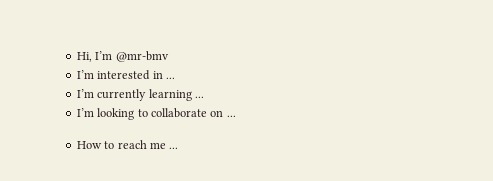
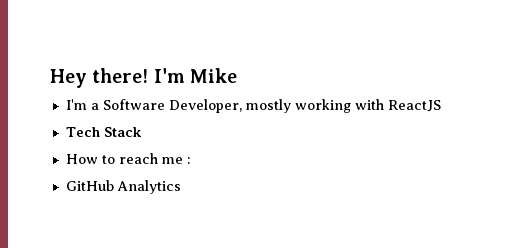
- Hi, I’m @mr-bmv
- I’m interested in ...
- I’m currently learning ...
- I’m looking to collaborate on ...
+ Hey there! I'm Mike
+ I'm a Software Developer, mostly working with ReactJS
+ Tech Stack
- How to reach me ...
+ How to reach me :
+ GitHub Analytics

